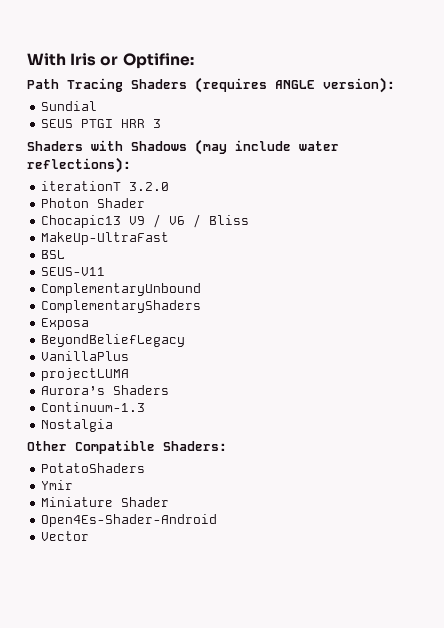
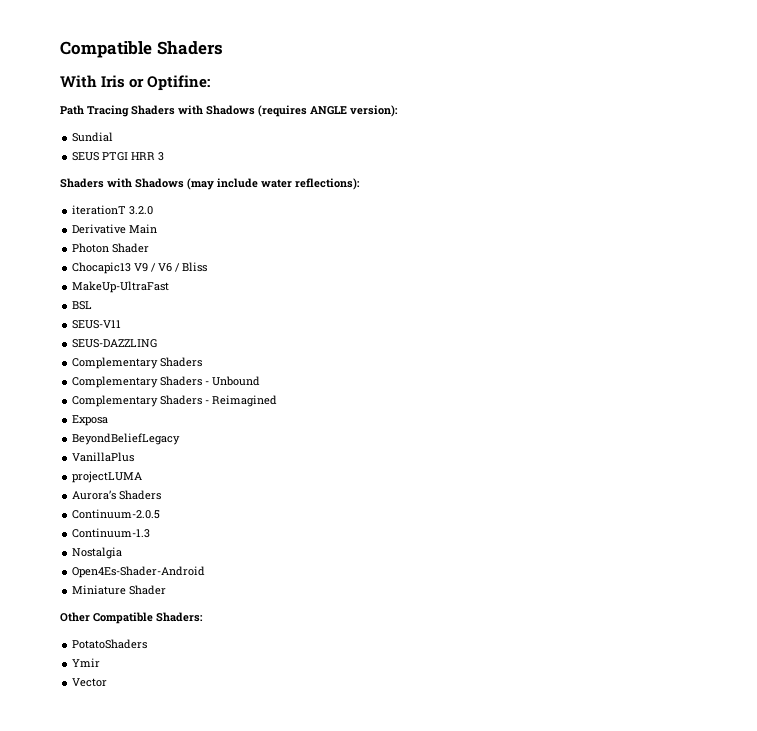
+ Compatible Shaders
- Path Tracing Shaders (requires ANGLE version):
+ Path Tracing Shaders with Shadows (requires ANGLE version):
+ Derivative Main
- ComplementaryUnbound
- ComplementaryShaders
+ SEUS-DAZZLING
+ Complementary Shaders
+ Complementary Shaders - Unbound
+ Complementary Shaders - Reimagined
+ Continuum-2.0.5
+ Open4Es-Shader-Android
+ Miniature Shader
- Miniature Shader
- Open4Es-Shader-Android

